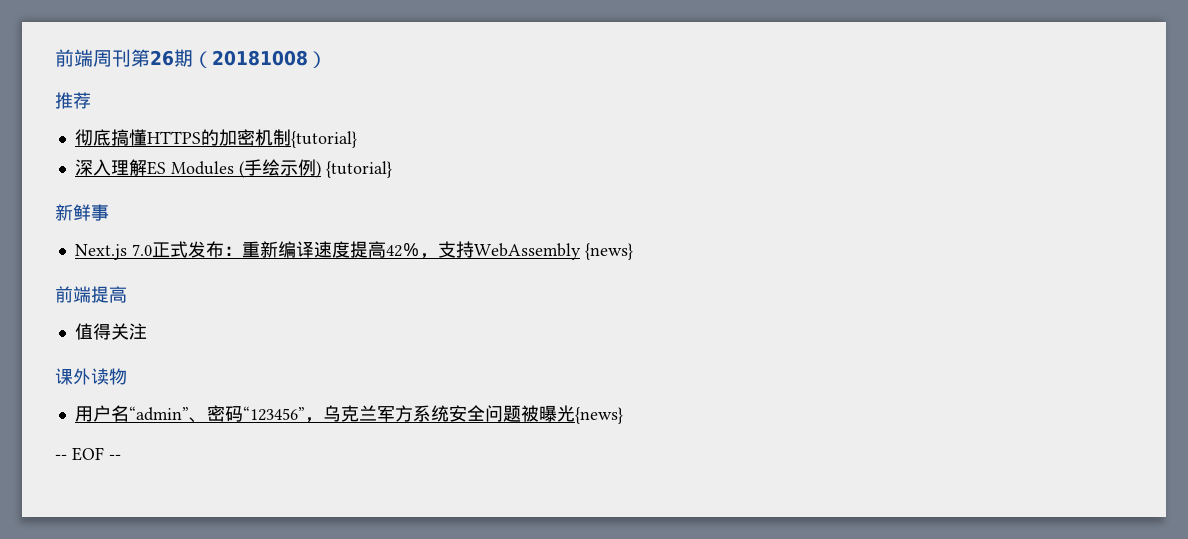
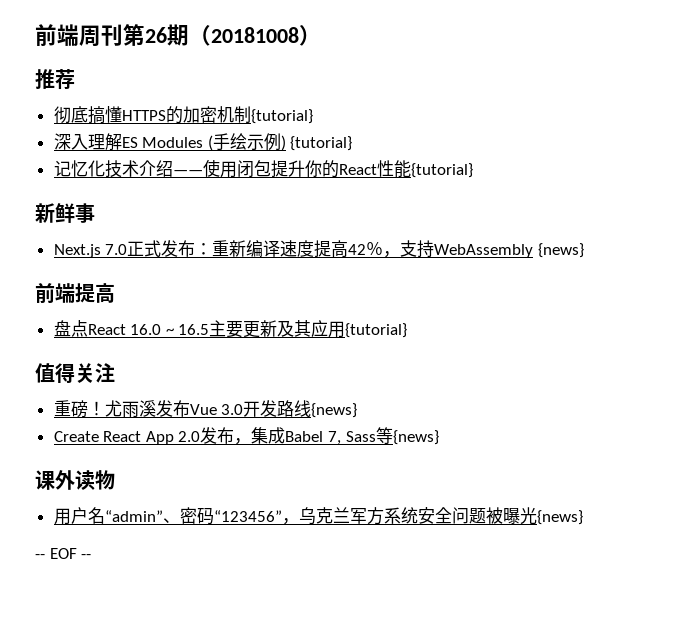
+ 记忆化技术介绍——使用闭包提升你的React性能{tutorial}
+ 盘点React 16.0 ~ 16.5主要更新及其应用{tutorial}
  值得关注
+ 重磅！尤雨溪发布Vue 3.0开发路线{news}
+ Create React App 2.0发布，集成Babel 7, Sass等{news}

